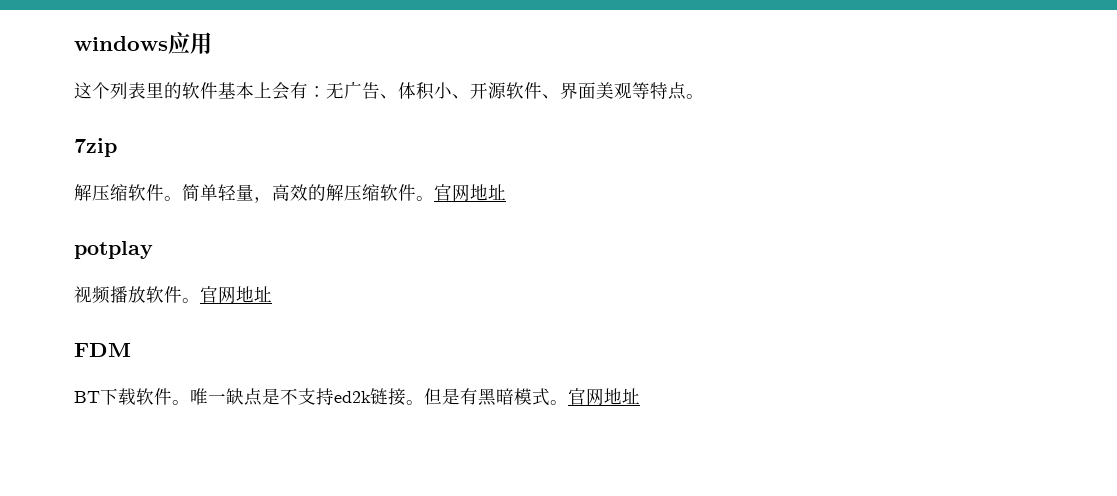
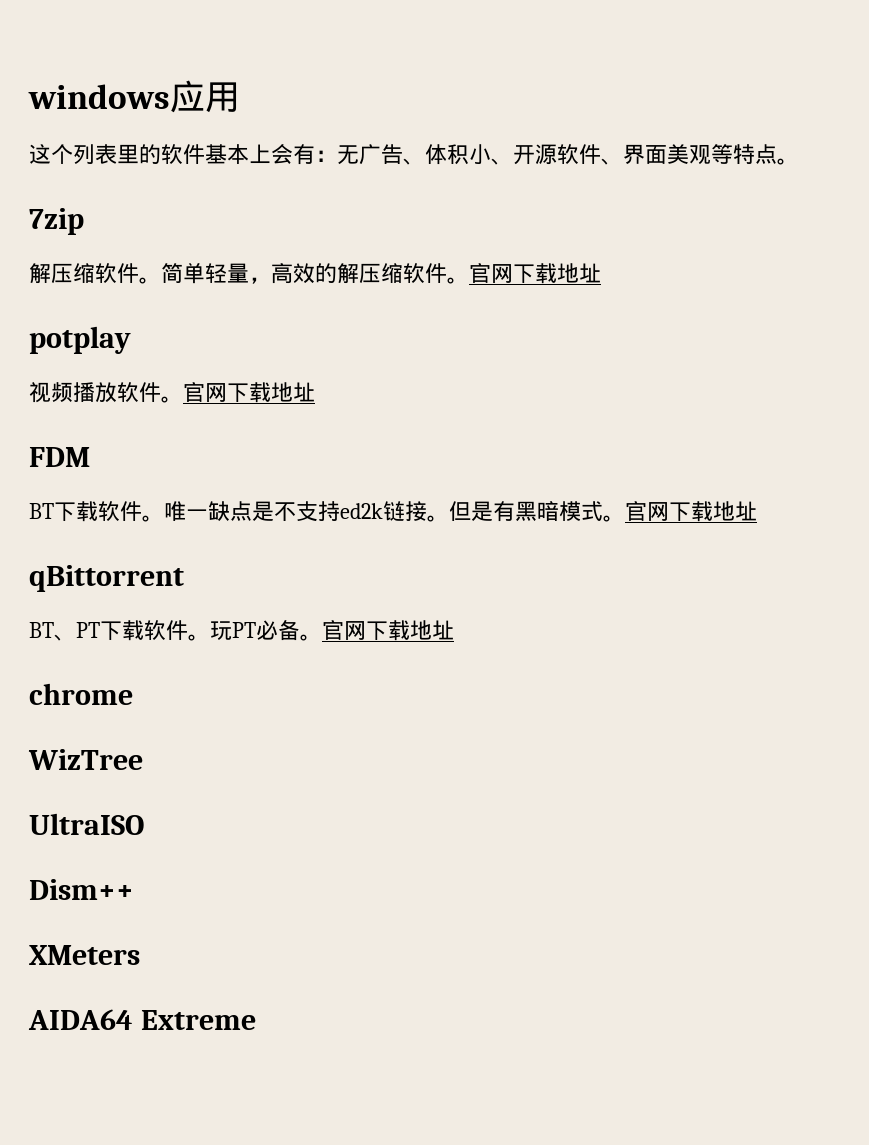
- 简单轻量，高效的解压缩软件。官网地址
+ 简单轻量，高效的解压缩软件。官网下载地址
- 视频播放软件。官网地址
+ 视频播放软件。官网下载地址
- 但是有黑暗模式。官网地址
+ 但是有黑暗模式。官网下载地址
+ qBittorrent
+ BT、PT下载软件。玩PT必备。官网下载地址
+ chrome
+ WizTree
+ UltraISO
+ Dism++
+ XMeters
+ AIDA64 Extreme

